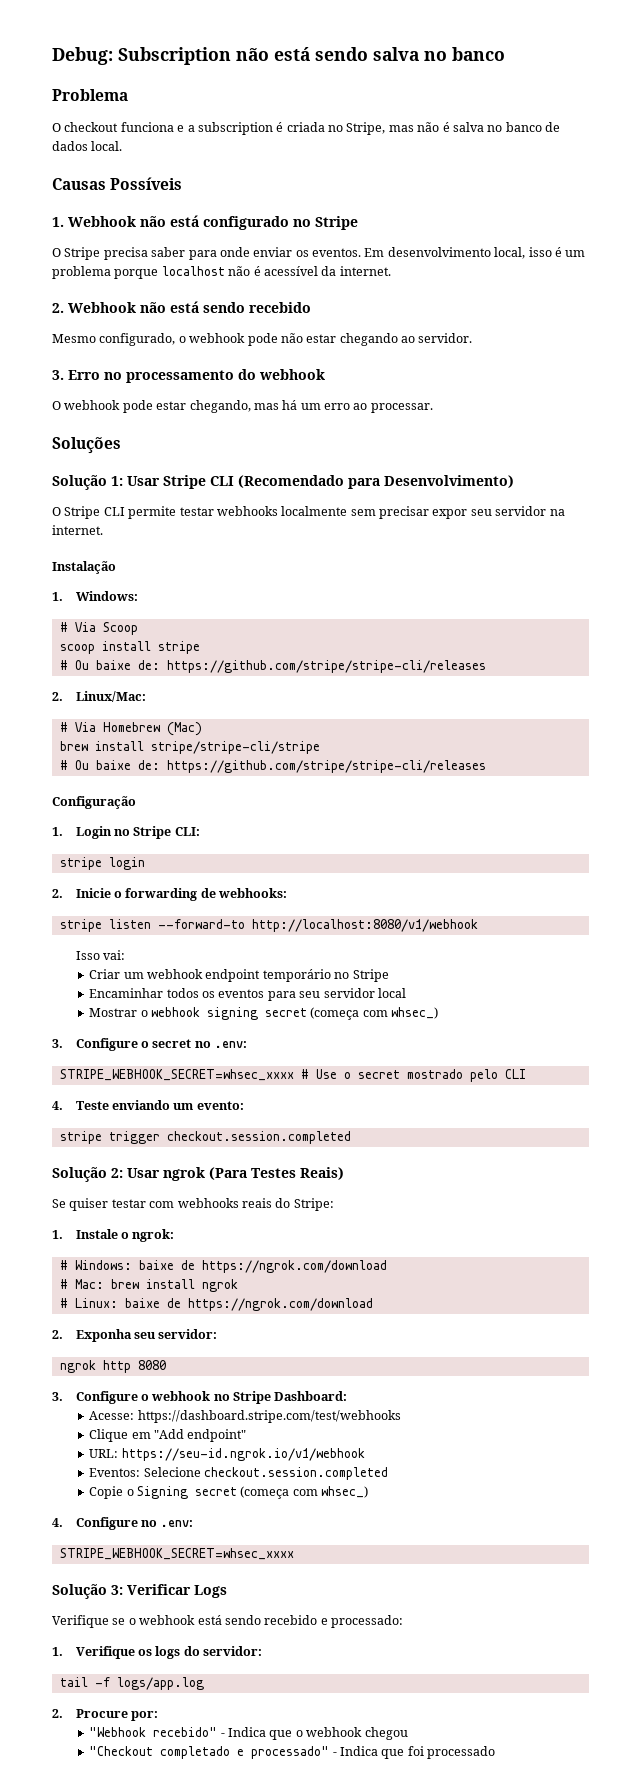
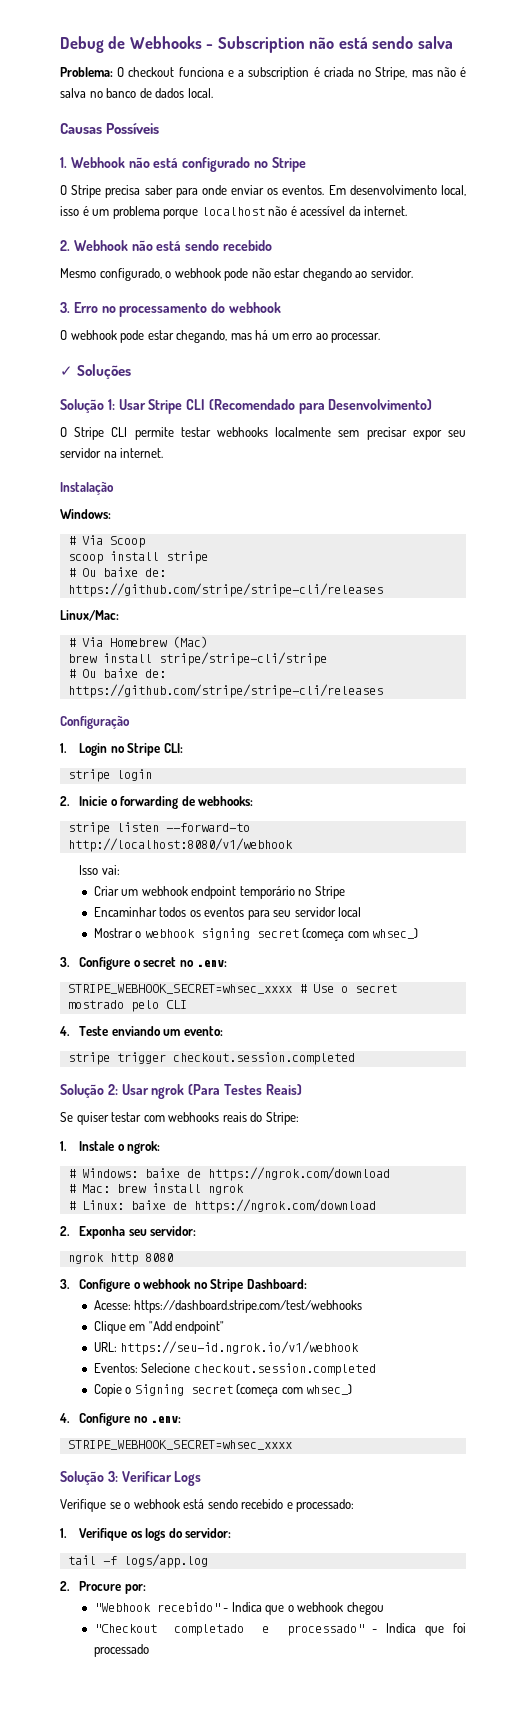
- Debug: Subscription não está sendo salva no banco
- Problema
- O checkout funciona e a subscription é criada no Stripe, mas não é salva no banco de dados local.
+ Debug de Webhooks - Subscription não está sendo salva
+ Problema: O checkout funciona e a subscription é criada no Stripe, mas não é salva no banco de dados local.
- Soluções
+ ✓ Soluções
  Instalação
- 1. Windows:
+ Windows:
- 2. Linux/Mac:
+ Linux/Mac:

